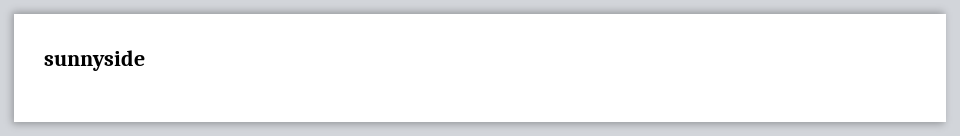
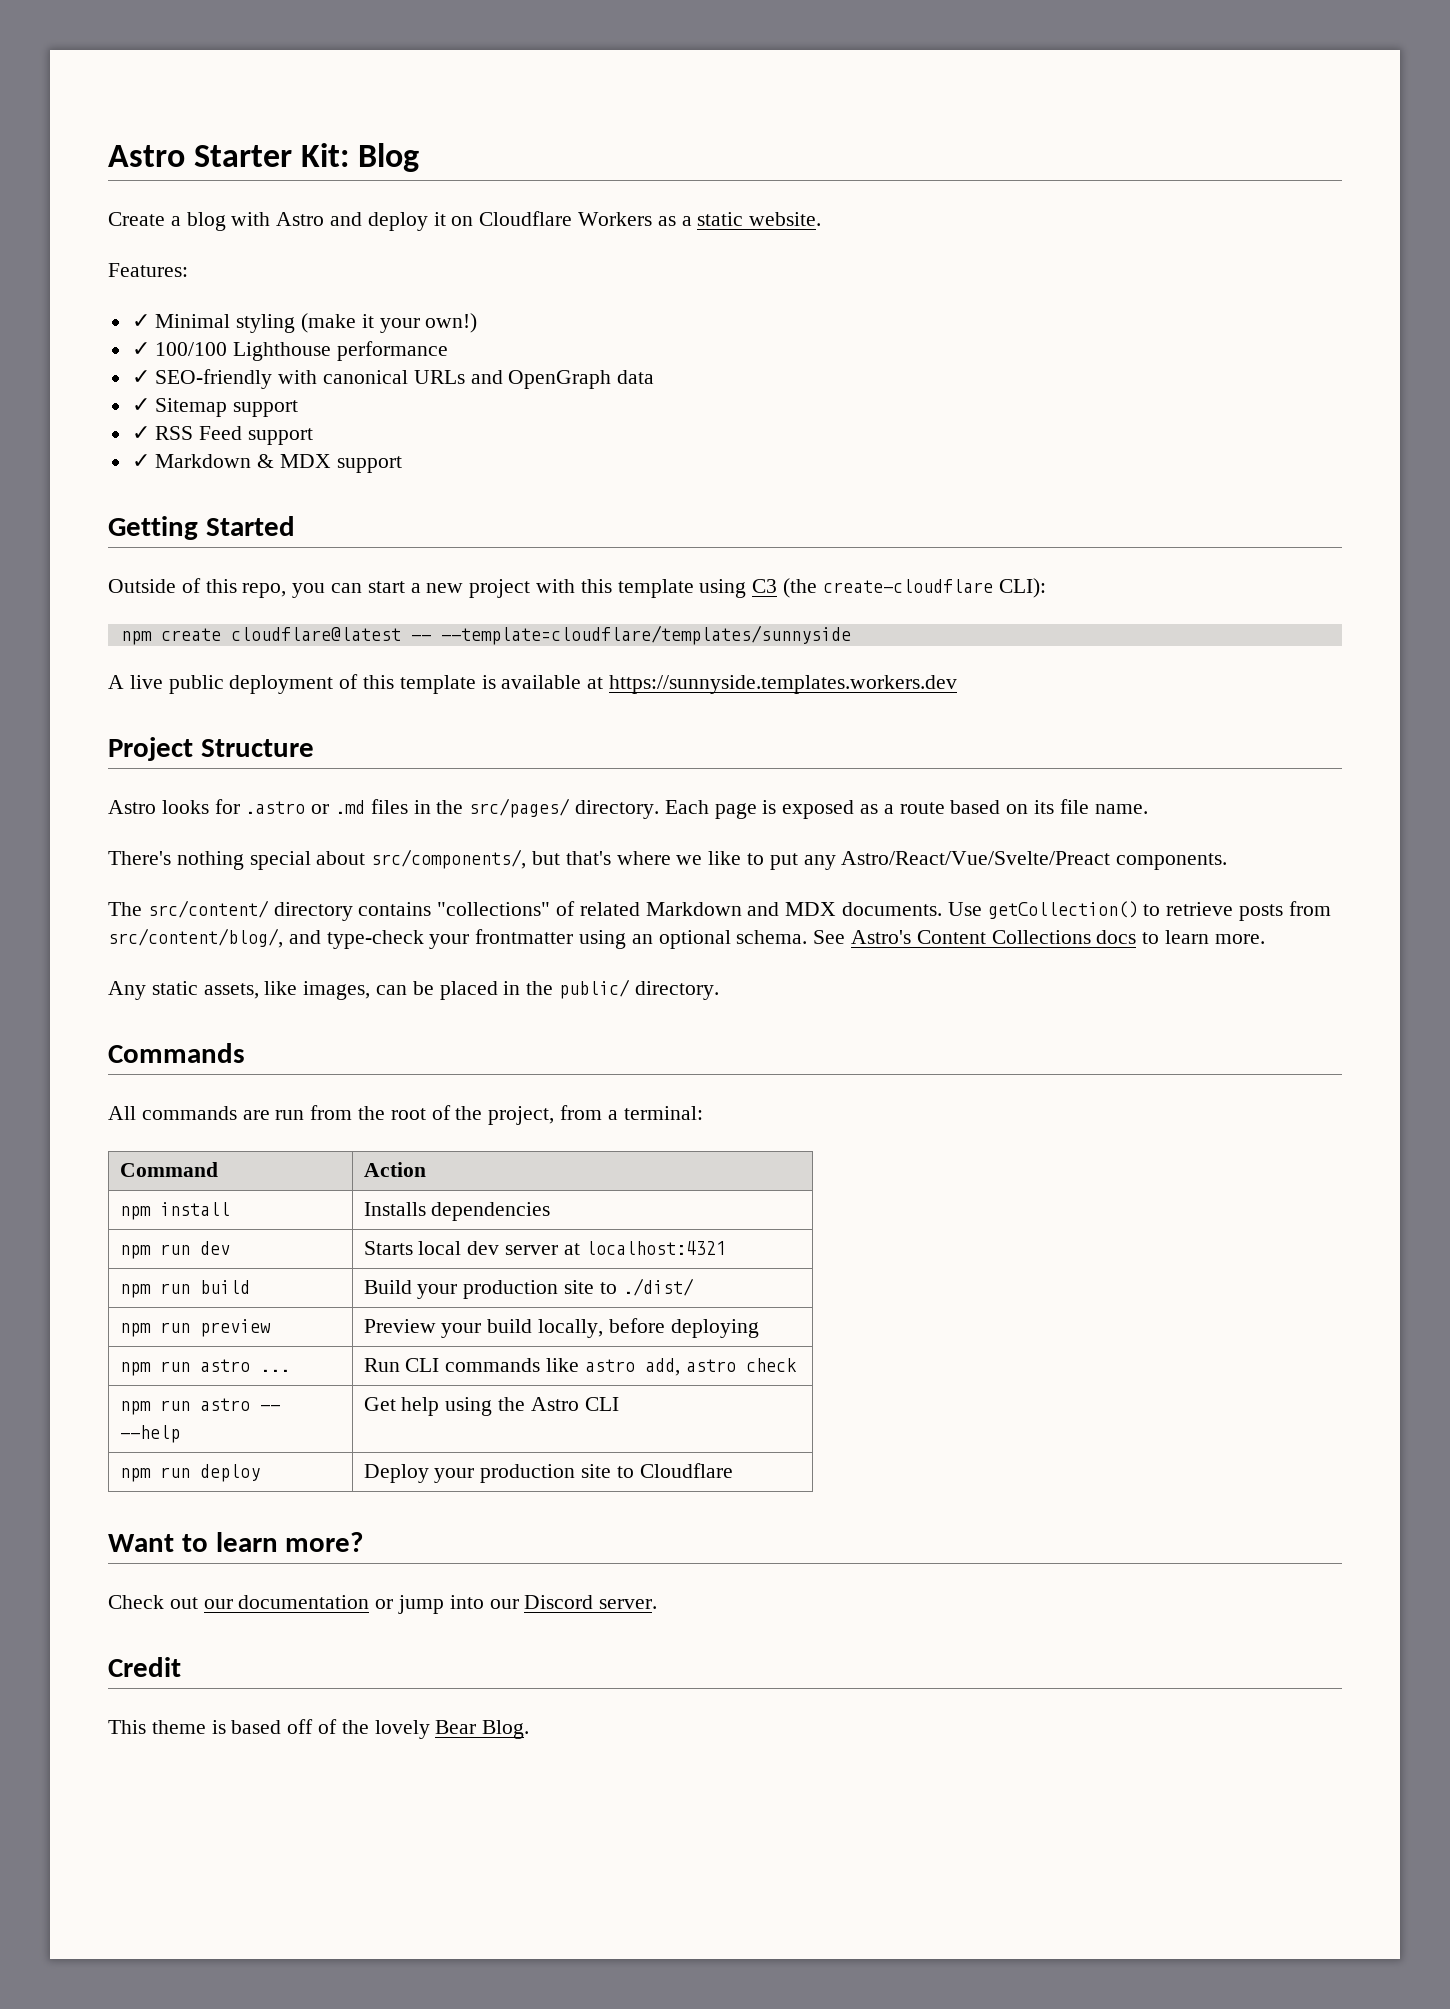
- sunnyside
+ Astro Starter Kit: Blog
+ Create a blog with Astro and deploy it on Cloudflare Workers as a static website.
+ Features:
+ ✓ Minimal styling (make it your own!)
+ ✓ 100/100 Lighthouse performance
+ ✓ SEO-friendly with canonical URLs and OpenGraph data
+ ✓ Sitemap support
+ ✓ RSS Feed support
+ ✓ Markdown & MDX support
+ Getting Started
+ Outside of this repo, you can start a new project with this template using C3 (the create-cloudflare CLI):
+ npm create cloudflare@latest -- --template=cloudflare/templates/sunnyside
+ A live public deployment of this template is available at https://sunnyside.templates.workers.dev
+ Project Structure
+ Astro looks for .astro or .md files in the src/pages/ directory. Each page is exposed as a route based on its file name.
+ There's nothing special about src/components/, but that's where we like to put any Astro/React/Vue/Svelte/Preact components.
+ The src/content/ directory contains "collections" of related Markdown and MDX documents. Use getCollection() to retrieve posts from src/content/blog/, and type-check your frontmatter using an optional schema. See Astro's Content Collections docs to learn more.
+ Any static assets, like images, can be placed in the public/ directory.
+ Commands
+ All commands are run from the root of the project, from a terminal:
+ Command | Action
+ npm install | Installs dependencies
+ npm run dev | Starts local dev server at localhost:4321
+ npm run build | Build your production site to ./dist/
+ npm run preview | Preview your build locally, before deploying
+ npm run astro ... | Run CLI commands like astro add, astro check
+ npm run astro -- --help | Get help using the Astro CLI
+ npm run deploy | Deploy your production site to Cloudflare
+ Want to learn more?
+ Check out our documentation or jump into our Discord server.
+ Credit
+ This theme is based off of the lovely Bear Blog.

